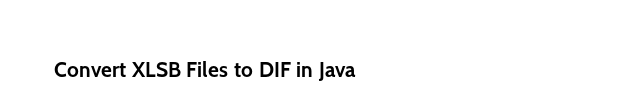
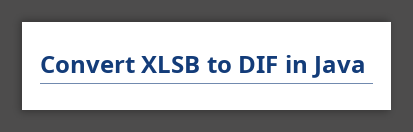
- Convert XLSB Files to DIF in Java
+ Convert XLSB to DIF in Java

